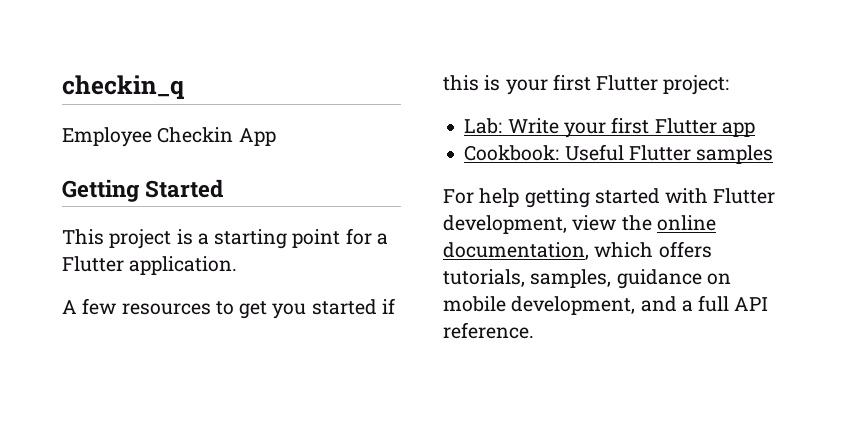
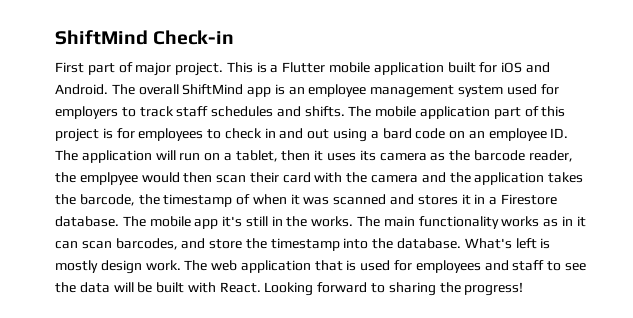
- checkin_q
- Employee Checkin App
- Getting Started
- This project is a starting point for a Flutter application.
- A few resources to get you started if this is your first Flutter project:
- Lab: Write your first Flutter app
- Cookbook: Useful Flutter samples
- For help getting started with Flutter development, view the online documentation, which offers tutorials, samples, guidance on mobile development, and a full API reference.
+ ShiftMind Check-in
+ First part of major project. This is a Flutter mobile application built for iOS and Android. The overall ShiftMind app is an employee management system used for employers to track staff schedules and shifts. The mobile application part of this project is for employees to check in and out using a bard code on an employee ID. The application will run on a tablet, then it uses its camera as the barcode reader, the emplpyee would then scan their card with the camera and the application takes the barcode, the timestamp of when it was scanned and stores it in a Firestore database. The mobile app it's still in the works. The main functionality works as in it can scan barcodes, and store the timestamp into the database. What's left is mostly design work. The web application that is used for employees and staff to see the data will be built with React. Looking forward to sharing the progress!

